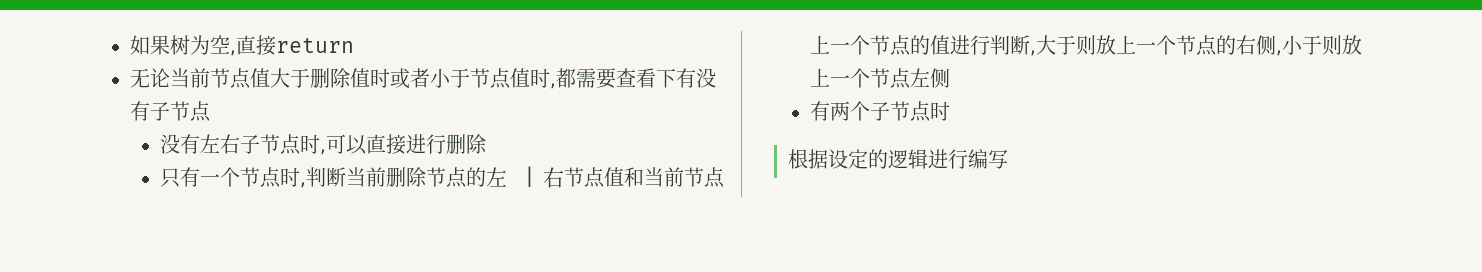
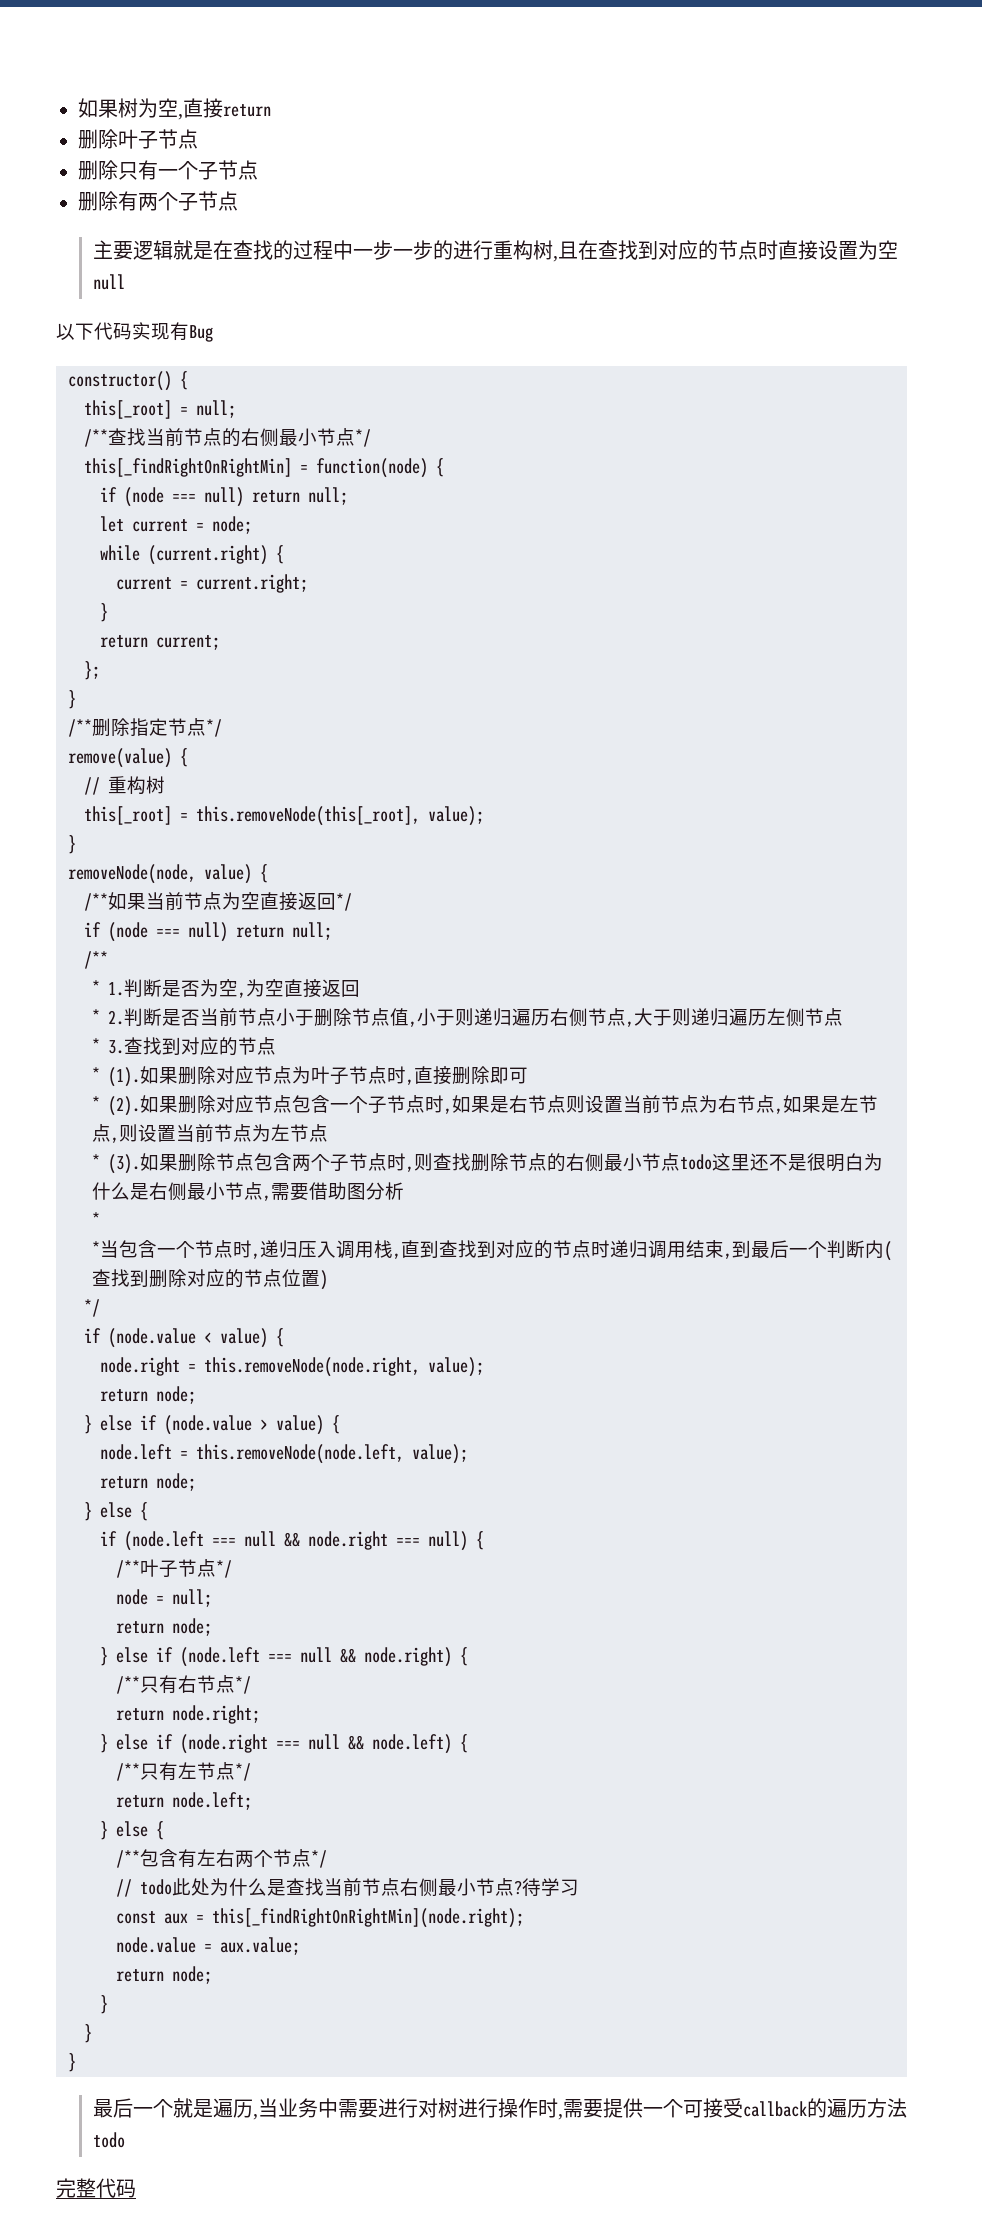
- 无论当前节点值大于删除值时或者小于节点值时,都需要查看下有没有子节点
- 没有左右子节点时,可以直接进行删除
- 只有一个节点时,判断当前删除节点的左 | 右节点值和当前节点上一个节点的值进行判断,大于则放上一个节点的右侧,小于则放上一个节点左侧
- 有两个子节点时
- 根据设定的逻辑进行编写
+ 删除叶子节点
+ 删除只有一个子节点
+ 删除有两个子节点
+ 主要逻辑就是在查找的过程中一步一步的进行重构树,且在查找到对应的节点时直接设置为空null
+ 以下代码实现有Bug
+ constructor() {
+ this[_root] = null;
+ /**查找当前节点的右侧最小节点*/
+ this[_findRightOnRightMin] = function(node) {
+ if (node === null) return null;
+ let current = node;
+ while (current.right) {
+ current = current.right;
+ }
+ return current;
+ };
+ }
+ /**删除指定节点*/
+ remove(value) {
+ // 重构树
+ this[_root] = this.removeNode(this[_root], value);
+ }
+ removeNode(node, value) {
+ /**如果当前节点为空直接返回*/
+ if (node === null) return null;
+ /**
+ * 1.判断是否为空,为空直接返回
+ * 2.判断是否当前节点小于删除节点值,小于则递归遍历右侧节点,大于则递归遍历左侧节点
+ * 3.查找到对应的节点
+ * (1).如果删除对应节点为叶子节点时,直接删除即可
+ * (2).如果删除对应节点包含一个子节点时,如果是右节点则设置当前节点为右节点,如果是左节点,则设置当前节点为左节点
+ * (3).如果删除节点包含两个子节点时,则查找删除节点的右侧最小节点todo这里还不是很明白为什么是右侧最小节点,需要借助图分析
+ *
+ *当包含一个节点时,递归压入调用栈,直到查找到对应的节点时递归调用结束,到最后一个判断内(查找到删除对应的节点位置)
+ */
+ if (node.value < value) {
+ node.right = this.removeNode(node.right, value);
+ return node;
+ } else if (node.value > value) {
+ node.left = this.removeNode(node.left, value);
+ return node;
+ } else {
+ if (node.left === null && node.right === null) {
+ /**叶子节点*/
+ node = null;
+ return node;
+ } else if (node.left === null && node.right) {
+ /**只有右节点*/
+ return node.right;
+ } else if (node.right === null && node.left) {
+ /**只有左节点*/
+ return node.left;
+ } else {
+ /**包含有左右两个节点*/
+ // todo此处为什么是查找当前节点右侧最小节点?待学习
+ const aux = this[_findRightOnRightMin](node.right);
+ node.value = aux.value;
+ return node;
+ }
+ }
+ }
+ 最后一个就是遍历,当业务中需要进行对树进行操作时,需要提供一个可接受callback的遍历方法todo
+ 完整代码

